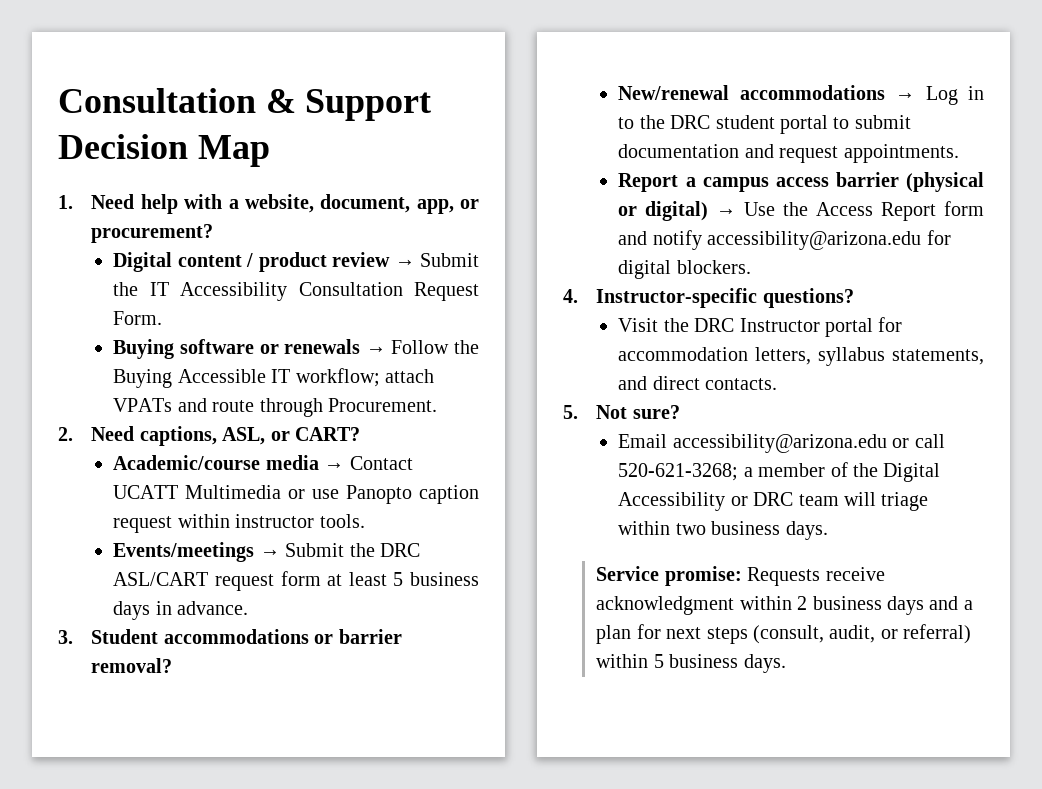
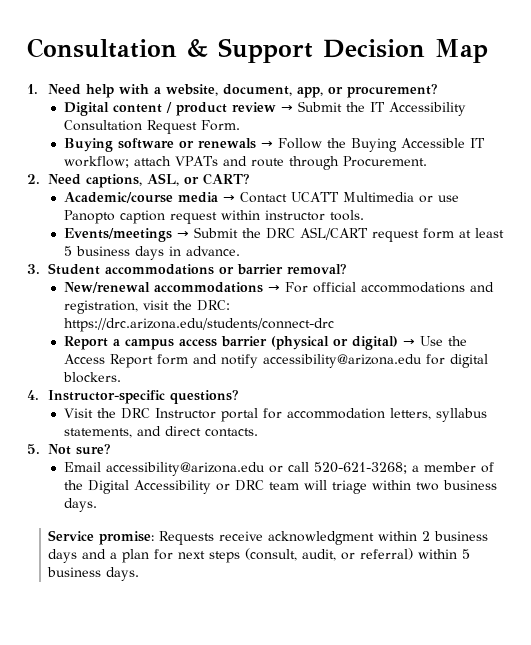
- New/renewal accommodations → Log in to the DRC student portal to submit documentation and request appointments.
+ New/renewal accommodations → For official accommodations and registration, visit the DRC: https://drc.arizona.edu/students/connect-drc

